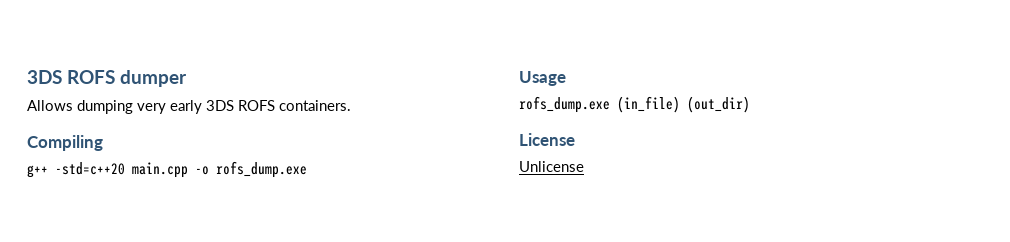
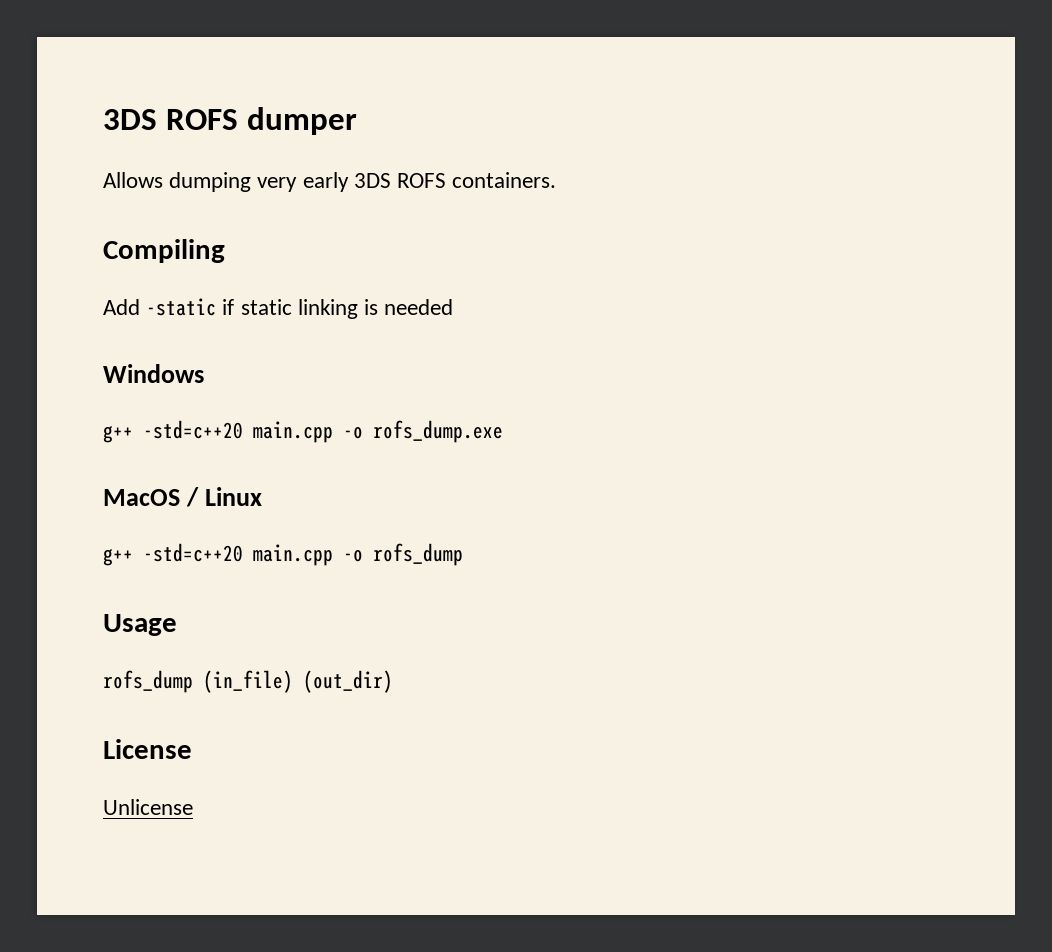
+ Add -static if static linking is needed
+ Windows
+ MacOS / Linux
+ g++ -std=c++20 main.cpp -o rofs_dump
- rofs_dump.exe (in_file) (out_dir)
+ rofs_dump (in_file) (out_dir)

